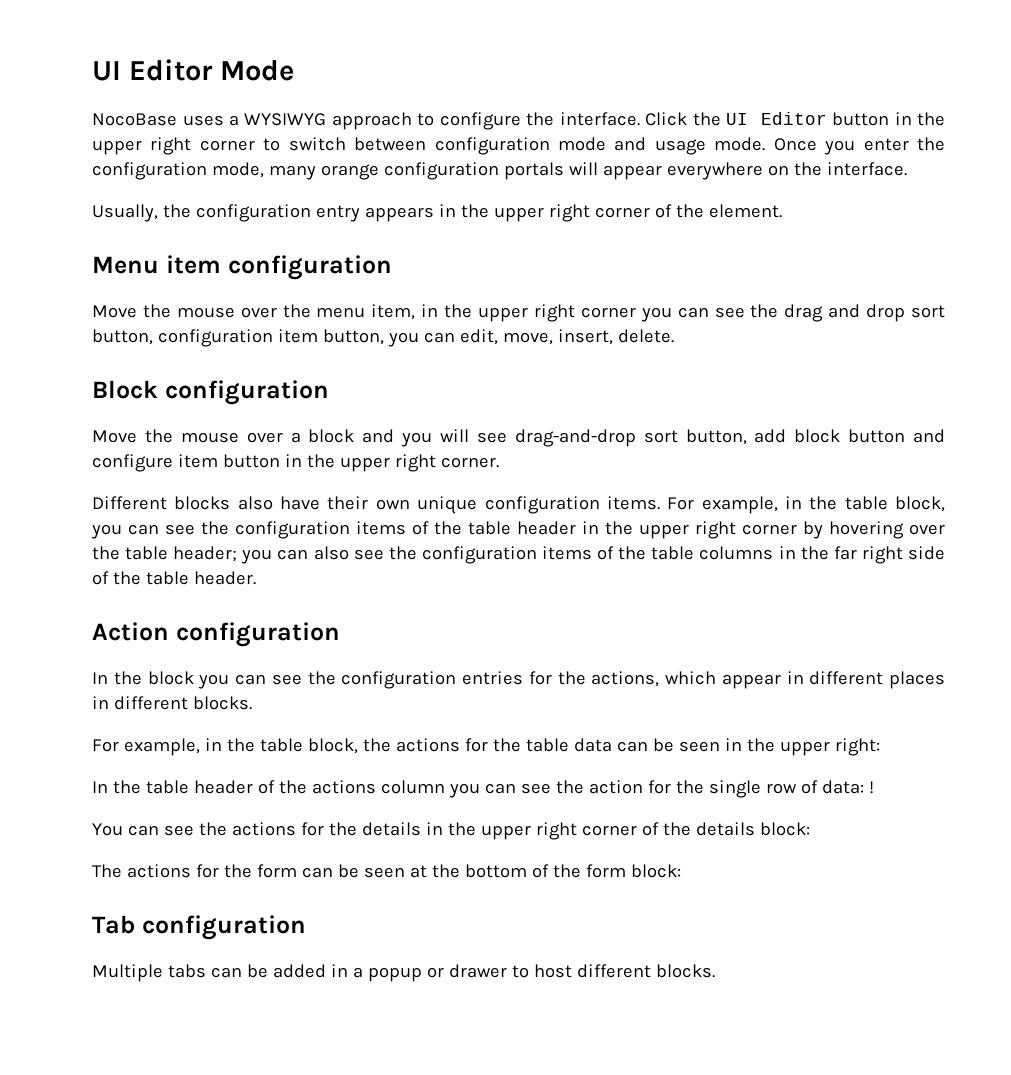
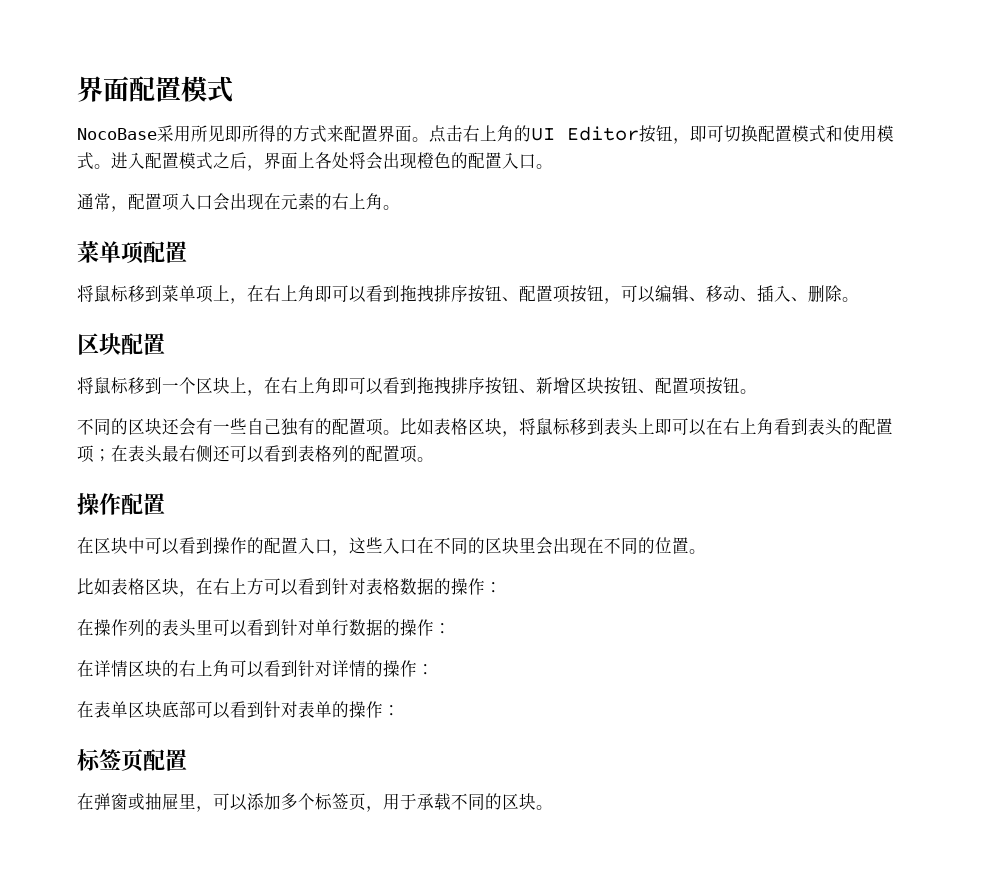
- UI Editor Mode
- NocoBase uses a WYSIWYG approach to configure the interface. Click the UI Editor button in the upper right corner to switch between configuration mode and usage mode. Once you enter the configuration mode, many orange configuration portals will appear everywhere on the interface.
- Usually, the configuration entry appears in the upper right corner of the element.
- Menu item configuration
- Move the mouse over the menu item, in the upper right corner you can see the drag and drop sort button, configuration item button, you can edit, move, insert, delete.
- Block configuration
- Move the mouse over a block and you will see drag-and-drop sort button, add block button and configure item button in the upper right corner.
- Different blocks also have their own unique configuration items. For example, in the table block, you can see the configuration items of the table header in the upper right corner by hovering over the table header; you can also see the configuration items of the table columns in the far right side of the table header.
- Action configuration
- In the block you can see the configuration entries for the actions, which appear in different places in different blocks.
- For example, in the table block, the actions for the table data can be seen in the upper right:
- In the table header of the actions column you can see the action for the single row of data: !
- You can see the actions for the details in the upper right corner of the details block:
- The actions for the form can be seen at the bottom of the form block:
- Tab configuration
- Multiple tabs can be added in a popup or drawer to host different blocks.
+ 界面配置模式
+ NocoBase采用所见即所得的方式来配置界面。点击右上角的UI Editor按钮，即可切换配置模式和使用模式。进入配置模式之后，界面上各处将会出现橙色的配置入口。
+ 通常，配置项入口会出现在元素的右上角。
+ 菜单项配置
+ 将鼠标移到菜单项上，在右上角即可以看到拖拽排序按钮、配置项按钮，可以编辑、移动、插入、删除。
+ 区块配置
+ 将鼠标移到一个区块上，在右上角即可以看到拖拽排序按钮、新增区块按钮、配置项按钮。
+ 不同的区块还会有一些自己独有的配置项。比如表格区块，将鼠标移到表头上即可以在右上角看到表头的配置项；在表头最右侧还可以看到表格列的配置项。
+ 操作配置
+ 在区块中可以看到操作的配置入口，这些入口在不同的区块里会出现在不同的位置。
+ 比如表格区块，在右上方可以看到针对表格数据的操作：
+ 在操作列的表头里可以看到针对单行数据的操作：
+ 在详情区块的右上角可以看到针对详情的操作：
+ 在表单区块底部可以看到针对表单的操作：
+ 标签页配置
+ 在弹窗或抽屉里，可以添加多个标签页，用于承载不同的区块。

